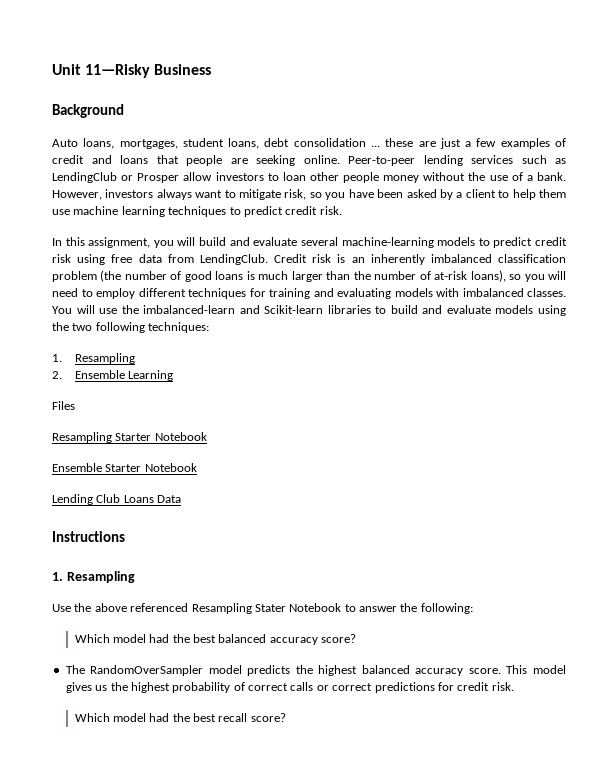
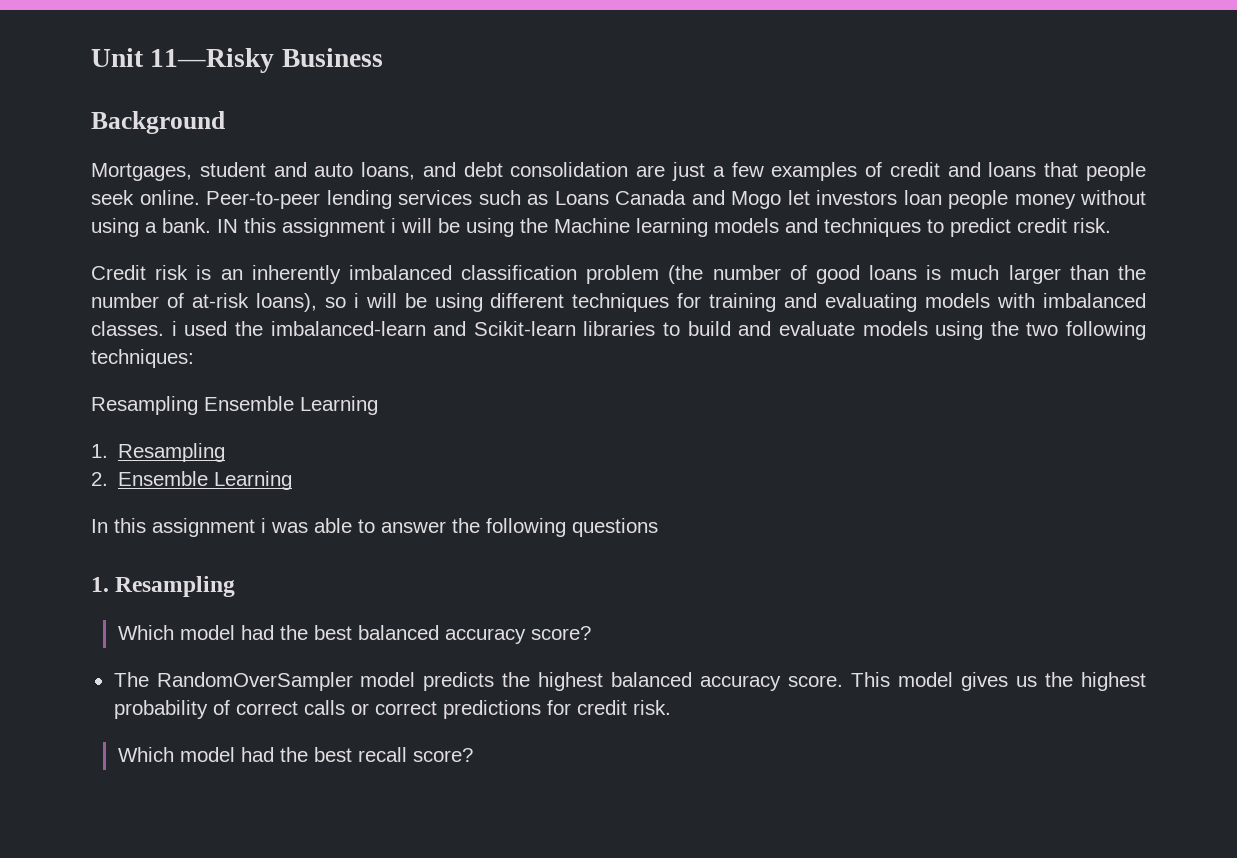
- Auto loans, mortgages, student loans, debt consolidation ... these are just a few examples of credit and loans that people are seeking online.
+ Mortgages, student and auto loans, and debt consolidation are just a few examples of credit and loans that people seek online.
- Peer-to-peer lending services such as LendingClub or Prosper allow investors to loan other people money without the use of a bank. However, investors always want to mitigate risk, so you have been asked by a client to help them use machine learning techniques to predict credit risk.
+ Peer-to-peer lending services such as Loans Canada and Mogo let investors loan people money without using a bank. IN this assignment i will be using the Machine learning models and techniques to predict credit risk.
- In this assignment, you will build and evaluate several machine-learning models to predict credit risk using free data from LendingClub. Credit risk is an inherently imbalanced classification problem (the number of good loans is much larger than the number of at-risk loans), so you will need to employ different techniques for training and evaluating models with imbalanced classes. You will use the imbalanced-learn and Scikit-learn libraries to build and evaluate models using the two following techniques:
+ Credit risk is an inherently imbalanced classification problem (the number of good loans is much larger than the number of at-risk loans), so i will be using different techniques for training and evaluating models with imbalanced classes. i used the imbalanced-learn and Scikit-learn libraries to build and evaluate models using the two following techniques:
+ Resampling Ensemble Learning
- Files
- Resampling Starter Notebook
- Ensemble Starter Notebook
- Lending Club Loans Data
- Instructions
+ In this assignment i was able to answer the following questions
  1. Resampling
- Use the above referenced Resampling Stater Notebook to answer the following:

